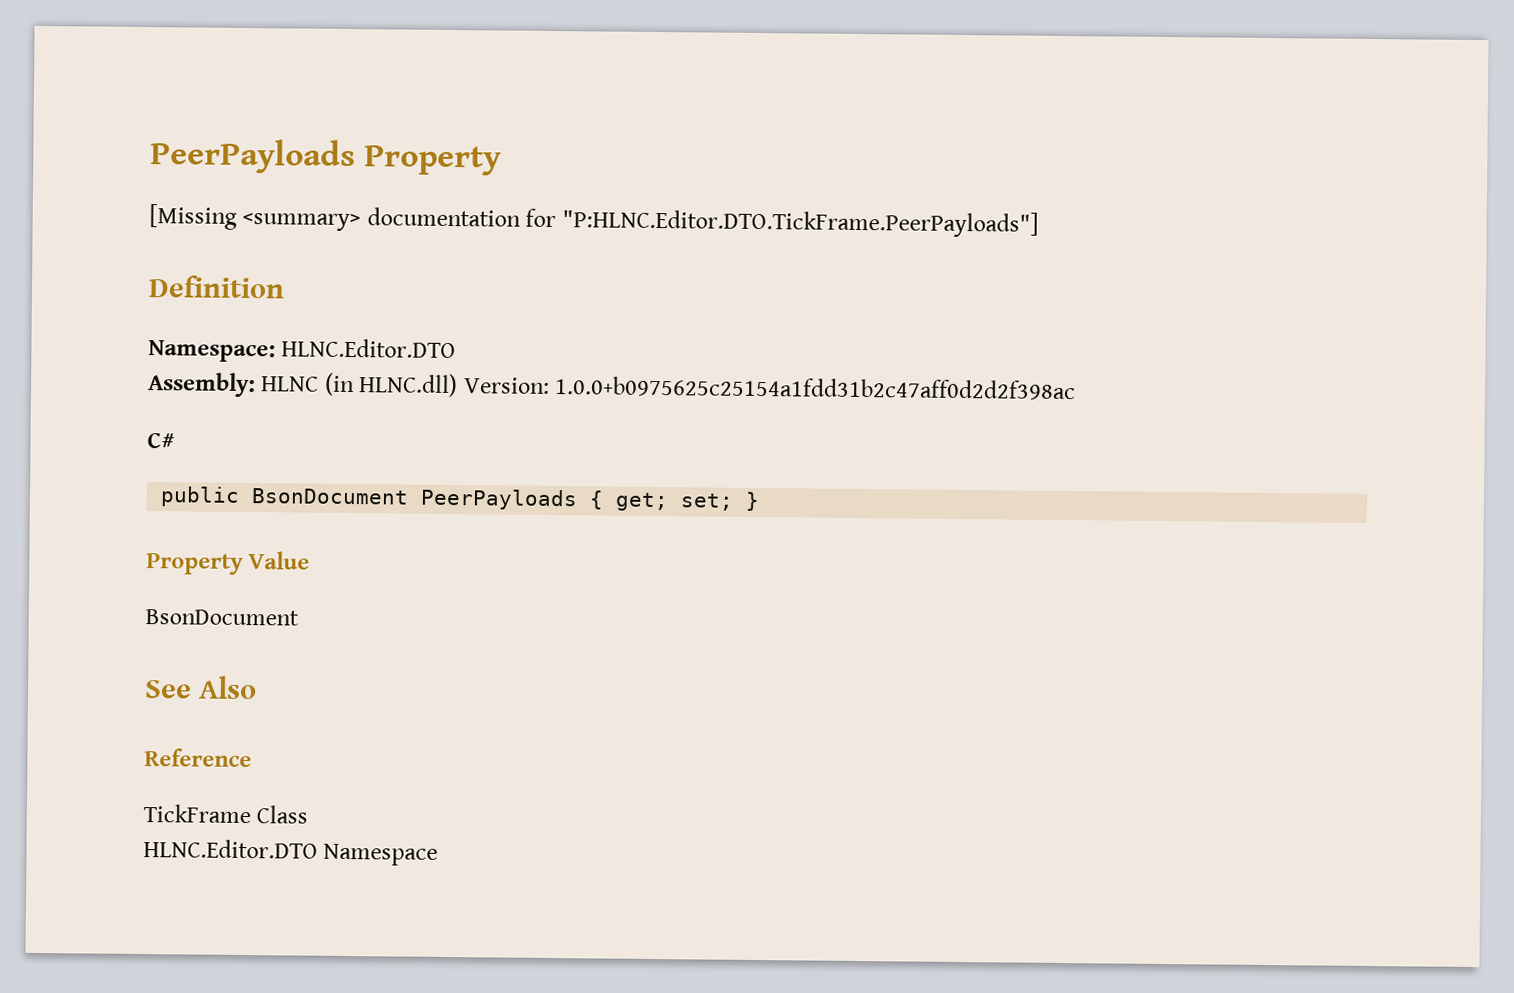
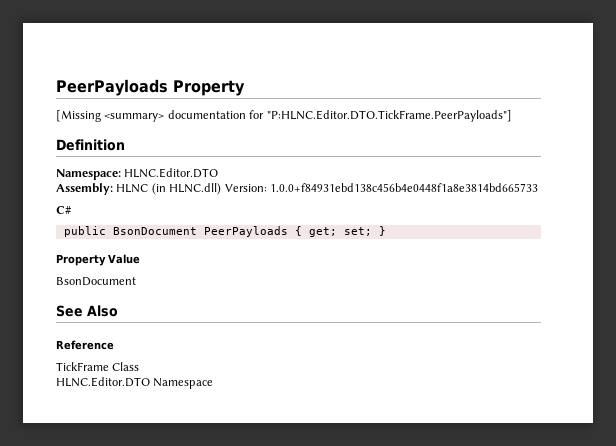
- Assembly: HLNC (in HLNC.dll) Version: 1.0.0+b0975625c25154a1fdd31b2c47aff0d2d2f398ac
+ Assembly: HLNC (in HLNC.dll) Version: 1.0.0+f84931ebd138c456b4e0448f1a8e3814bd665733

